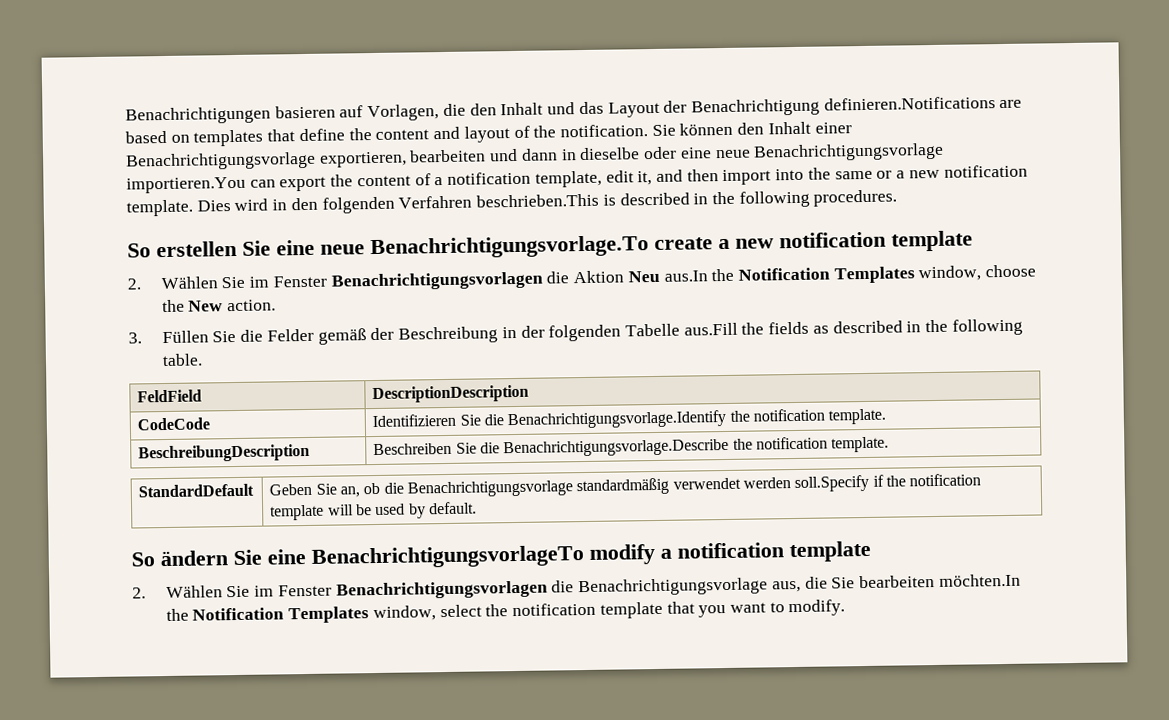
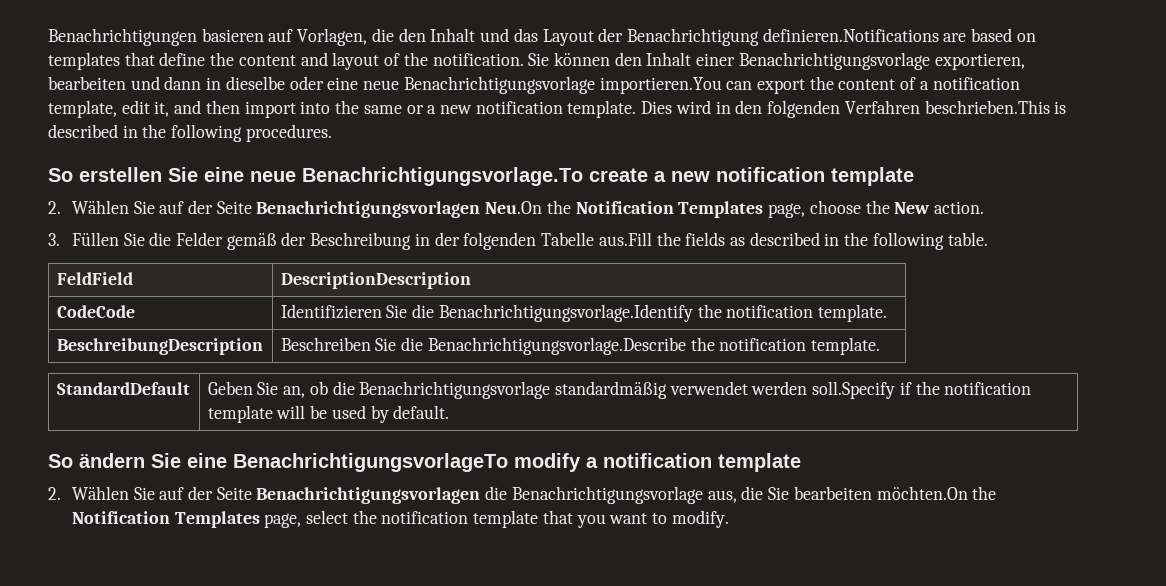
- 2. Wählen Sie im Fenster Benachrichtigungsvorlagen die Aktion Neu aus.In the Notification Templates window, choose the New action.
+ 2. Wählen Sie auf der Seite Benachrichtigungsvorlagen Neu.On the Notification Templates page, choose the New action.
- 2. Wählen Sie im Fenster Benachrichtigungsvorlagen die Benachrichtigungsvorlage aus, die Sie bearbeiten möchten.In the Notification Templates window, select the notification template that you want to modify.
+ 2. Wählen Sie auf der Seite Benachrichtigungsvorlagen die Benachrichtigungsvorlage aus, die Sie bearbeiten möchten.On the Notification Templates page, select the notification template that you want to modify.

